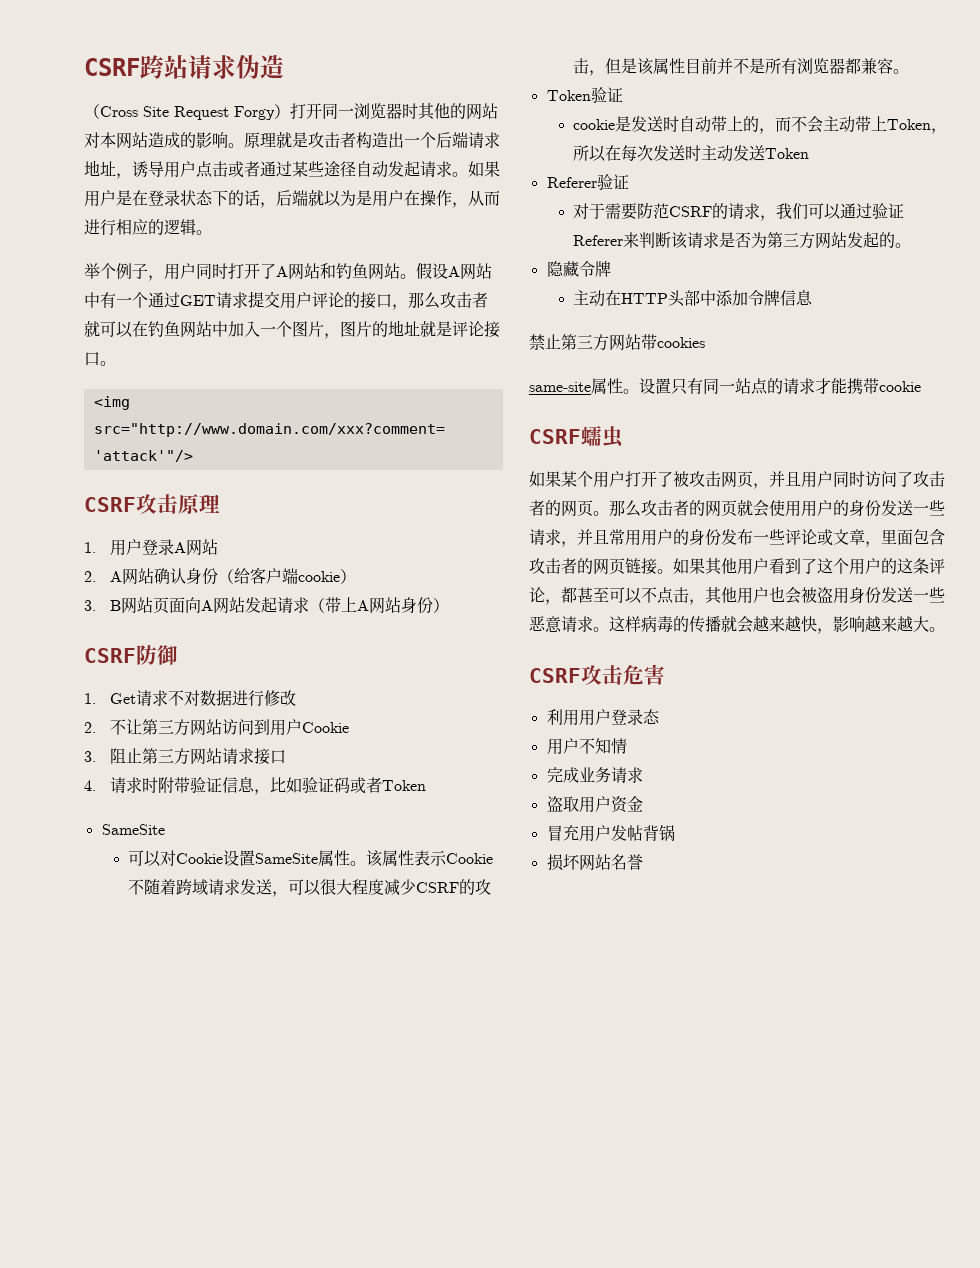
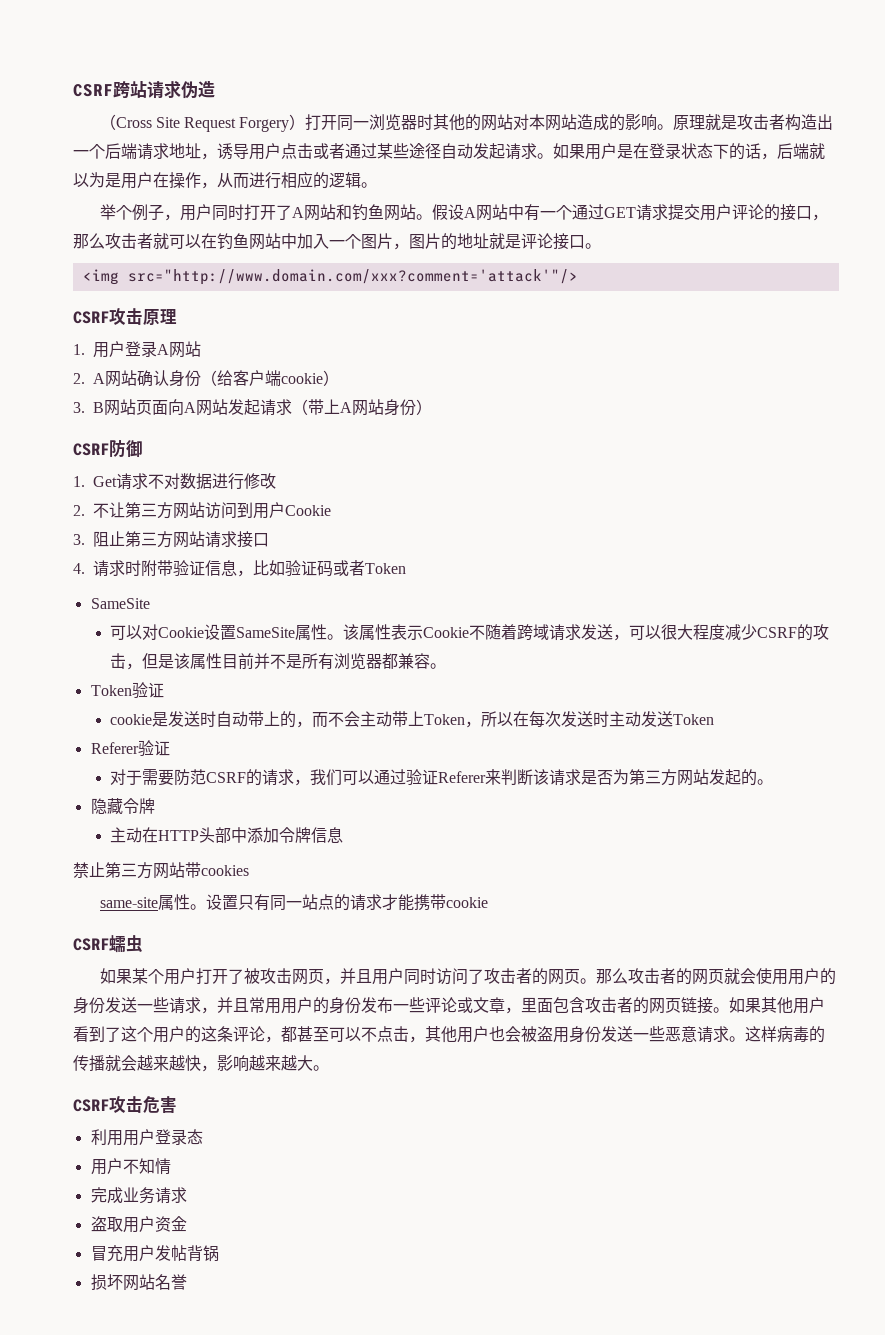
- （Cross Site Request Forgy）打开同一浏览器时其他的网站对本网站造成的影响。
+ （Cross Site Request Forgery）打开同一浏览器时其他的网站对本网站造成的影响。

